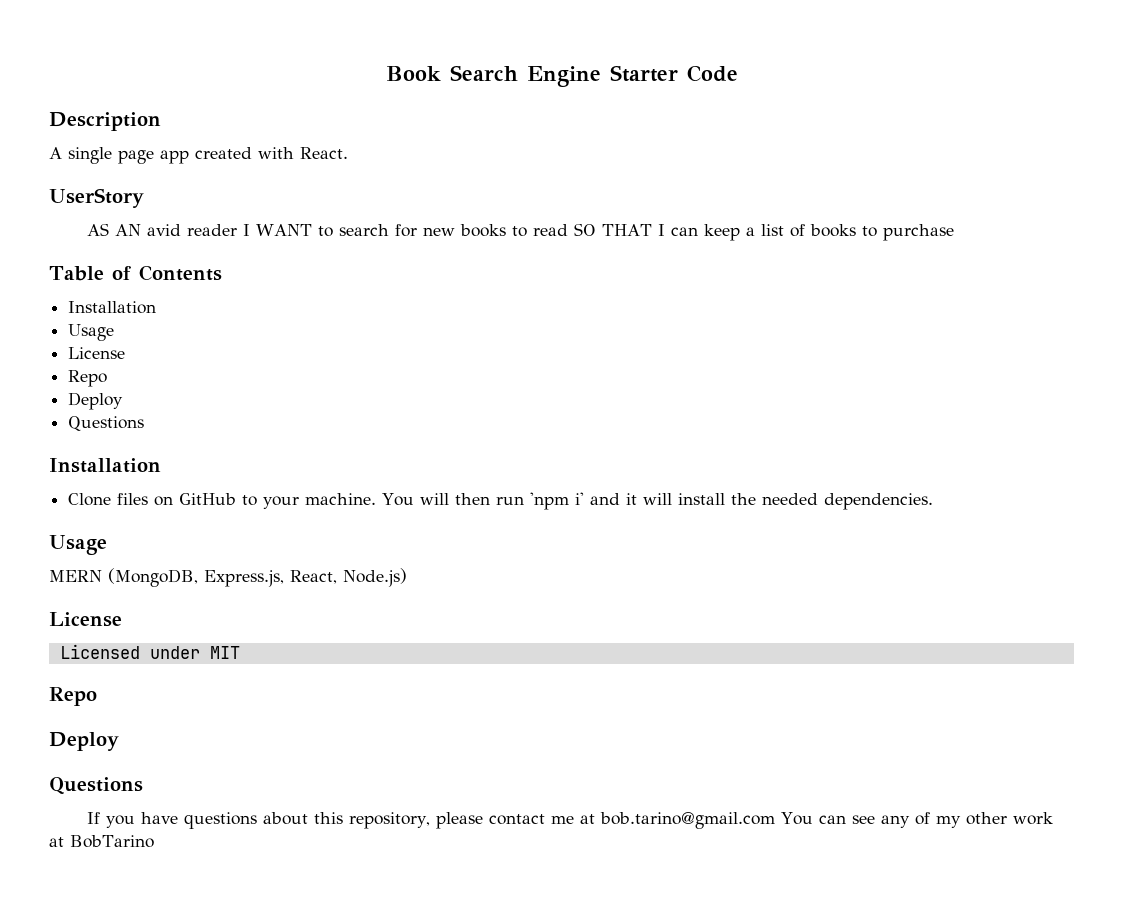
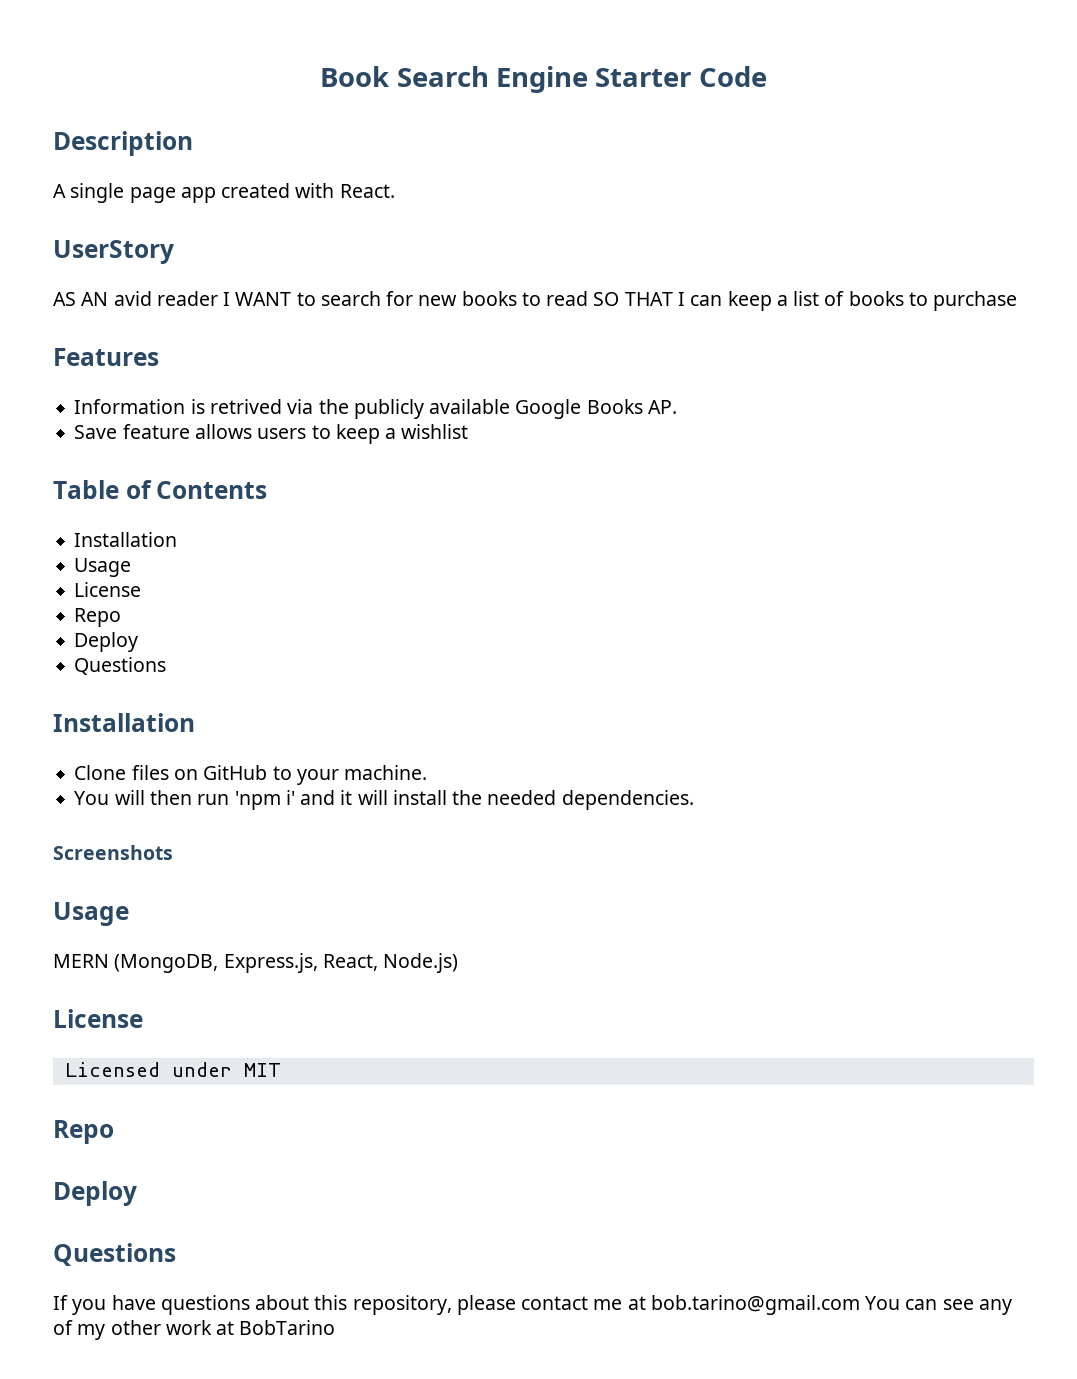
+ Features
+ Information is retrived via the publicly available Google Books AP.
+ Save feature allows users to keep a wishlist
- Clone files on GitHub to your machine. You will then run 'npm i' and it will install the needed dependencies.
+ Clone files on GitHub to your machine.
+ You will then run 'npm i' and it will install the needed dependencies.
+ Screenshots

